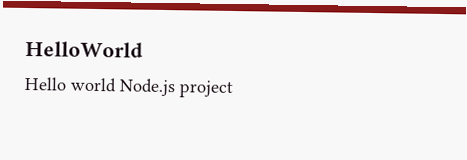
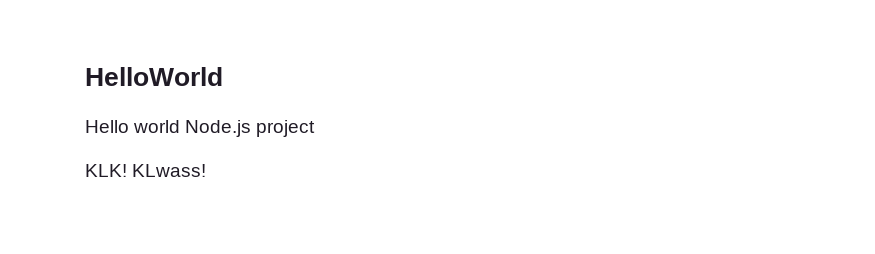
+ KLK! KLwass!

